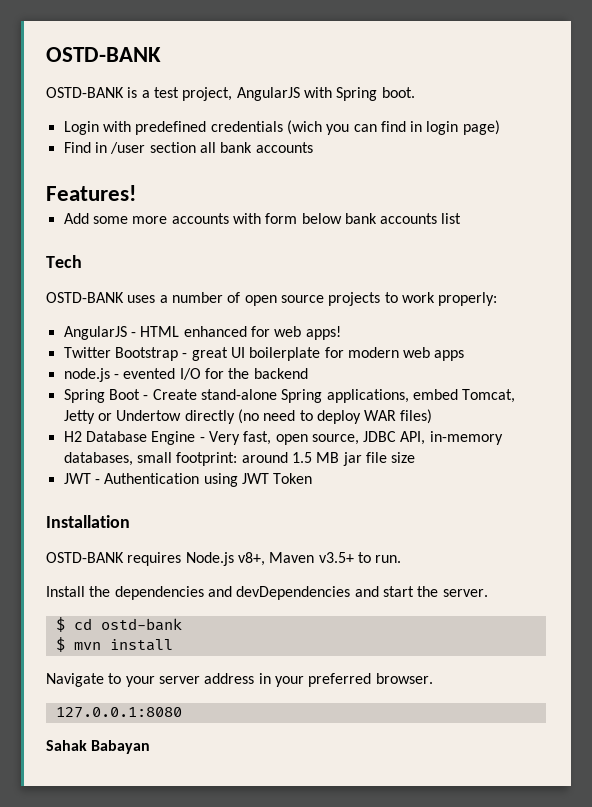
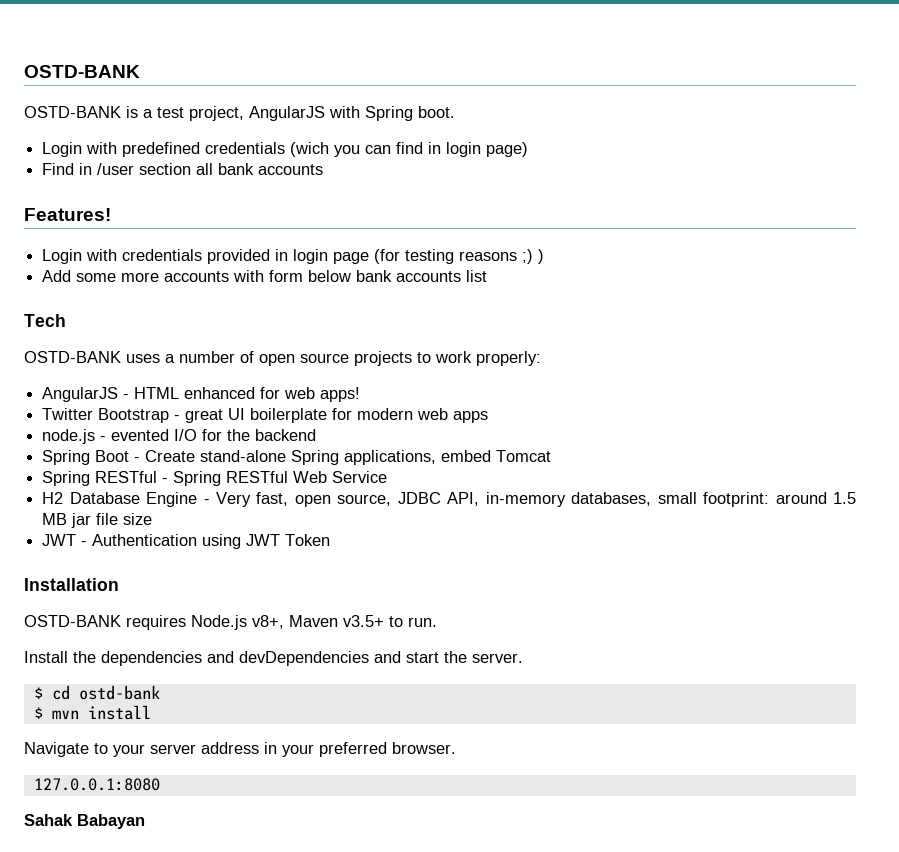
+ Login with credentials provided in login page (for testing reasons ;) )
- Spring Boot - Create stand-alone Spring applications, embed Tomcat, Jetty or Undertow directly (no need to deploy WAR files)
+ Spring Boot - Create stand-alone Spring applications, embed Tomcat
+ Spring RESTful - Spring RESTful Web Service

